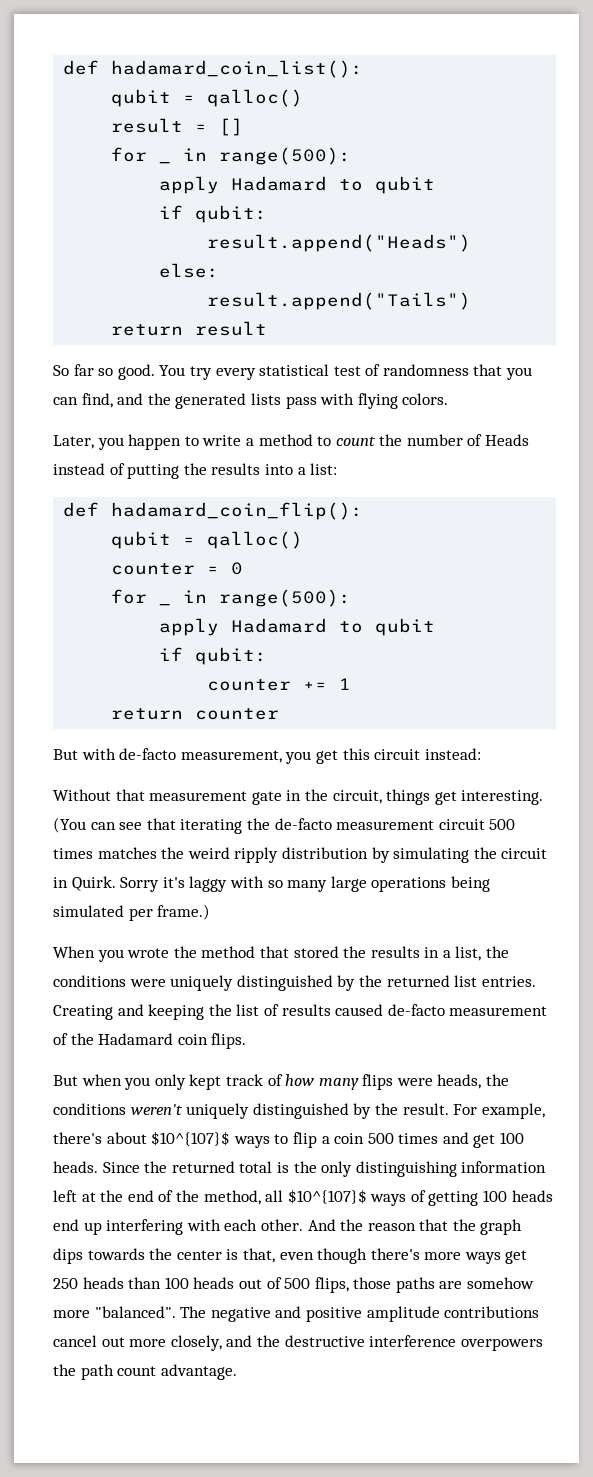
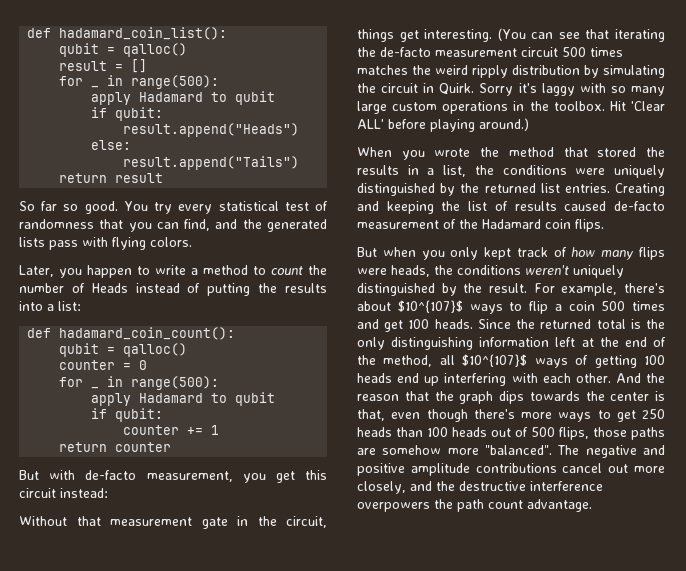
- def hadamard_coin_flip():
+ def hadamard_coin_count():
- Sorry it's laggy with so many large operations being simulated per frame.)
+ Sorry it's laggy with so many large custom operations in the toolbox. Hit 'Clear ALL' before playing around.)
- And the reason that the graph dips towards the center is that, even though there's more ways get 250 heads than 100 heads out of 500 flips, those paths are somehow more "balanced".
+ And the reason that the graph dips towards the center is that, even though there's more ways to get 250 heads than 100 heads out of 500 flips, those paths are somehow more "balanced".

